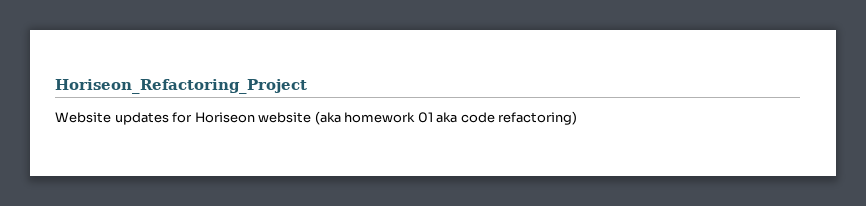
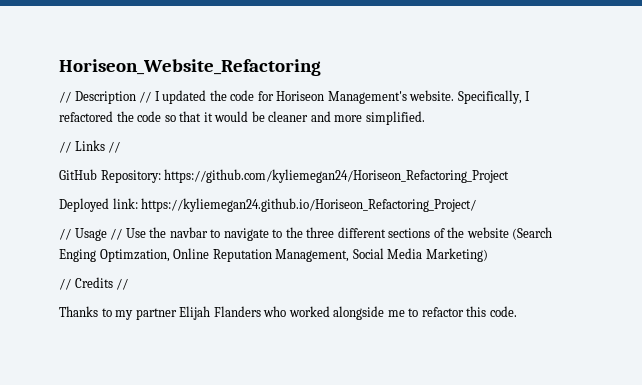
- Horiseon_Refactoring_Project
- Website updates for Horiseon website (aka homework 01 aka code refactoring)
+ Horiseon_Website_Refactoring
+ // Description // I updated the code for Horiseon Management's website. Specifically, I refactored the code so that it would be cleaner and more simplified.
+ // Links //
+ GitHub Repository: https://github.com/kyliemegan24/Horiseon_Refactoring_Project
+ Deployed link: https://kyliemegan24.github.io/Horiseon_Refactoring_Project/
+ // Usage // Use the navbar to navigate to the three different sections of the website (Search Enging Optimzation, Online Reputation Management, Social Media Marketing)
+ // Credits //
+ Thanks to my partner Elijah Flanders who worked alongside me to refactor this code.

